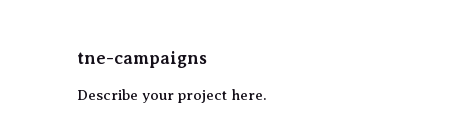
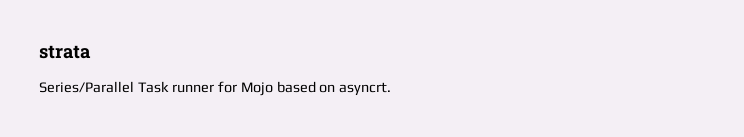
- tne-campaigns
- Describe your project here.
+ strata
+ Series/Parallel Task runner for Mojo based on asyncrt.

